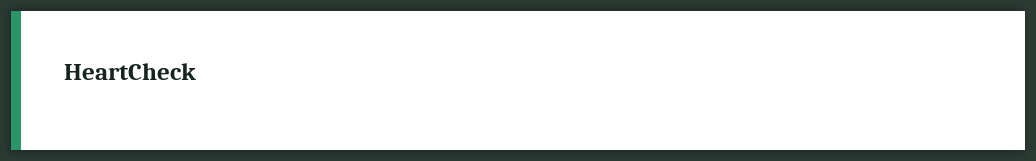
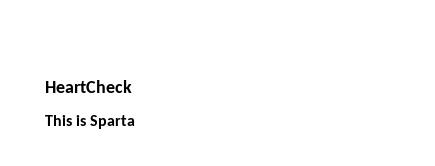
+ This is Sparta

